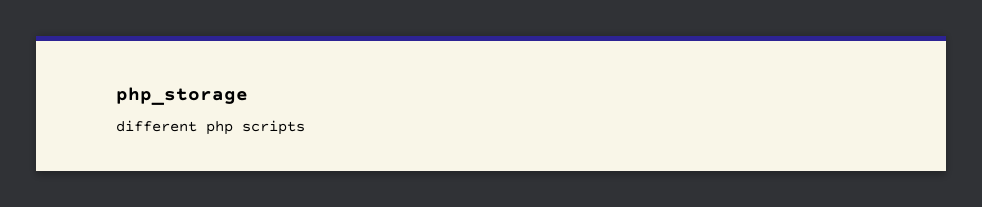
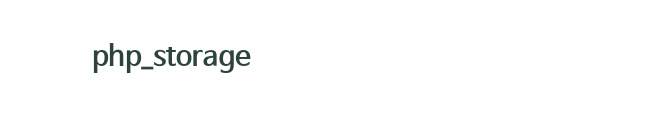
- different php scripts

